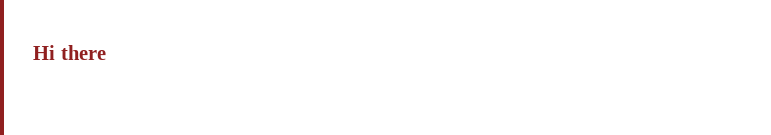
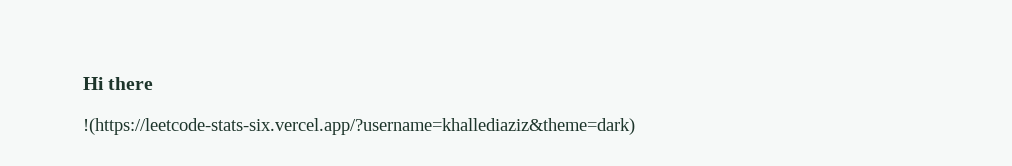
+ !(https://leetcode-stats-six.vercel.app/?username=khallediaziz&theme=dark)

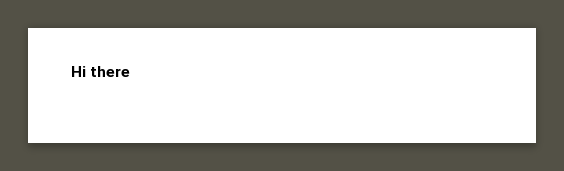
- !(https://leetcode-stats-six.vercel.app/?username=khallediaziz&theme=dark)

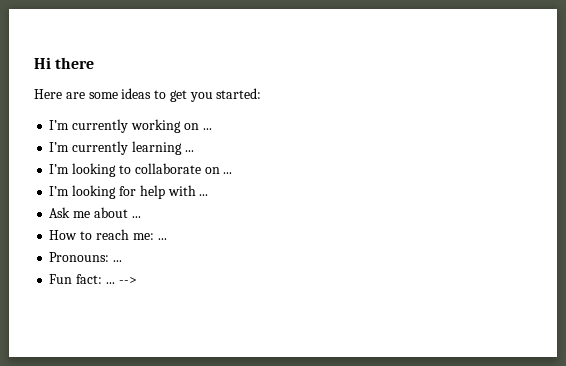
+ Here are some ideas to get you started:
+ I’m currently working on ...
+ I’m currently learning ...
+ I’m looking to collaborate on ...
+ I’m looking for help with ...
+ Ask me about ...
+ How to reach me: ...
+ Pronouns: ...
+ Fun fact: ... -->

